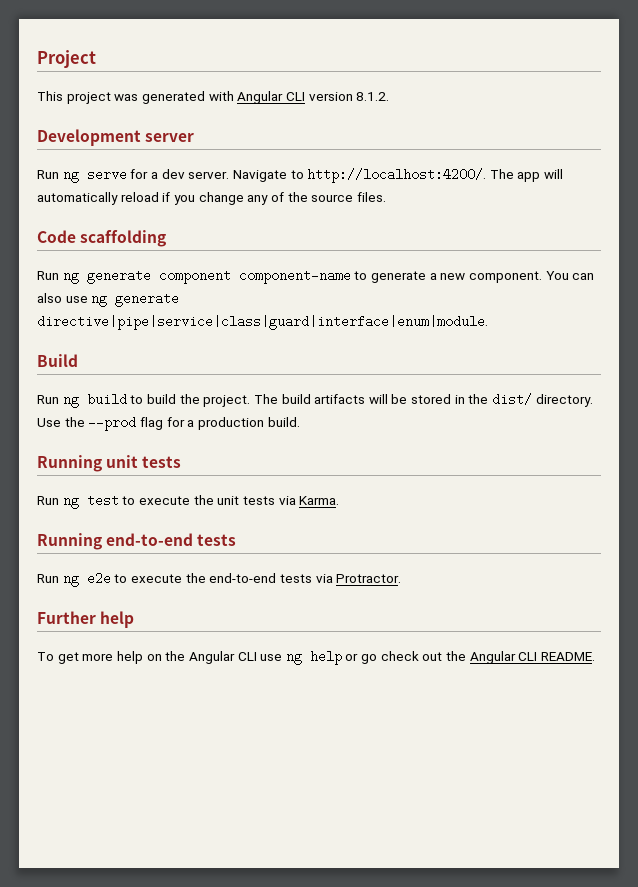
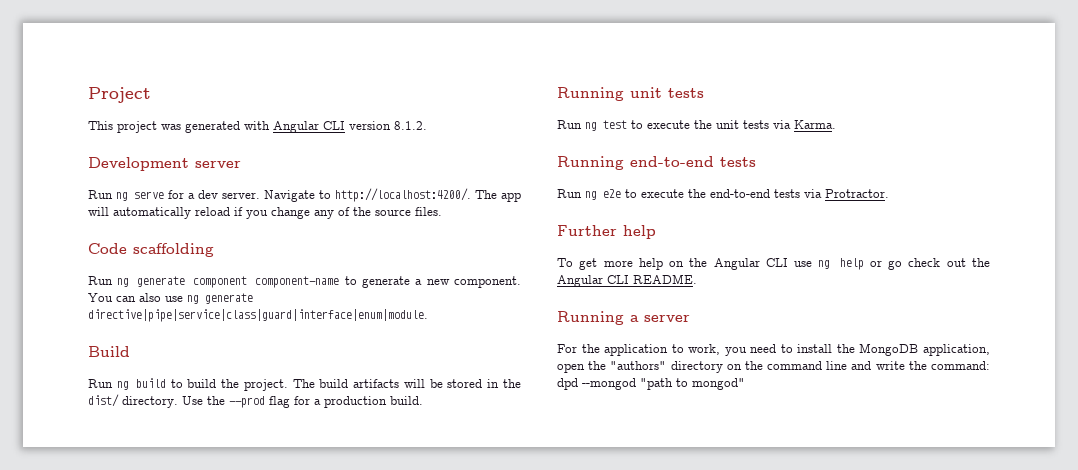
+ Running a server
+ For the application to work, you need to install the MongoDB application, open the "authors" directory on the command line and write the command: dpd --mongod "path to mongod"

